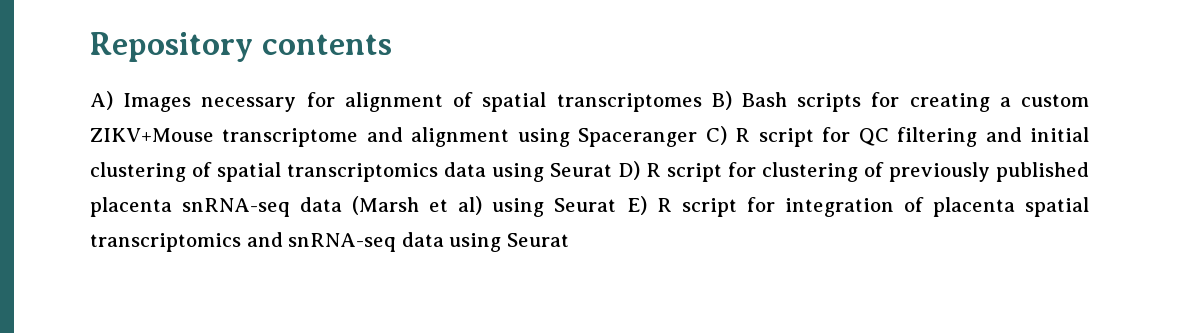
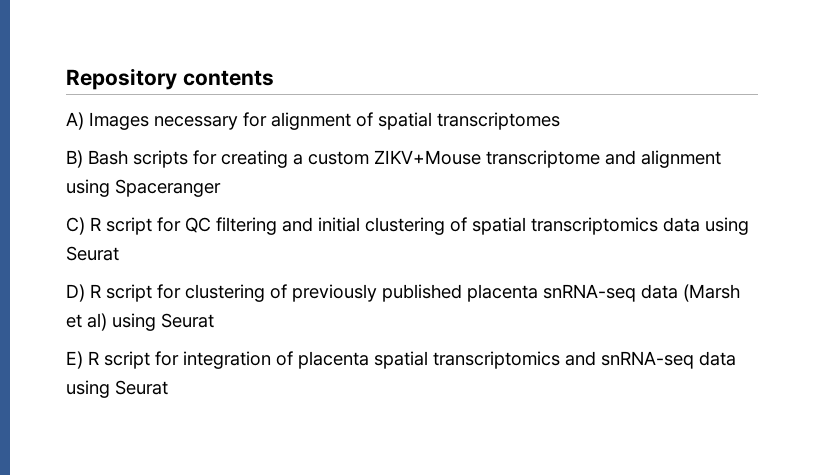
- A) Images necessary for alignment of spatial transcriptomes B) Bash scripts for creating a custom ZIKV+Mouse transcriptome and alignment using Spaceranger C) R script for QC filtering and initial clustering of spatial transcriptomics data using Seurat D) R script for clustering of previously published placenta snRNA-seq data (Marsh et al) using Seurat E) R script for integration of placenta spatial transcriptomics and snRNA-seq data using Seurat
+ A) Images necessary for alignment of spatial transcriptomes
+ B) Bash scripts for creating a custom ZIKV+Mouse transcriptome and alignment using Spaceranger
+ C) R script for QC filtering and initial clustering of spatial transcriptomics data using Seurat
+ D) R script for clustering of previously published placenta snRNA-seq data (Marsh et al) using Seurat
+ E) R script for integration of placenta spatial transcriptomics and snRNA-seq data using Seurat

